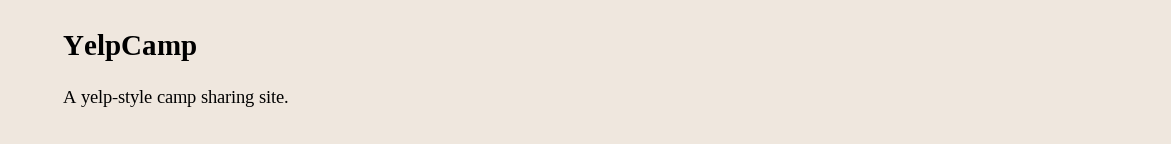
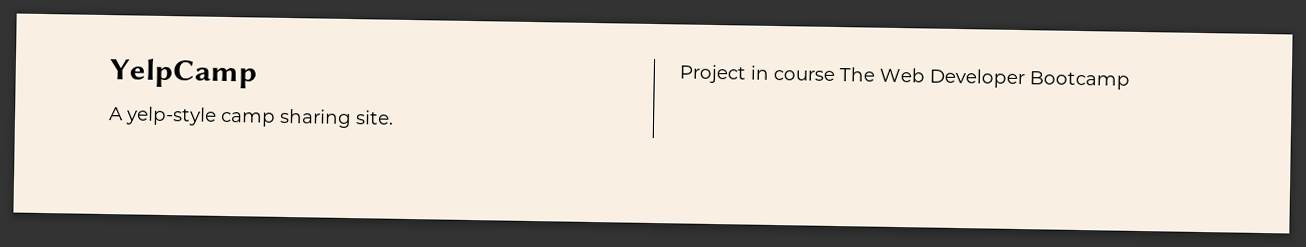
+ Project in course The Web Developer Bootcamp

